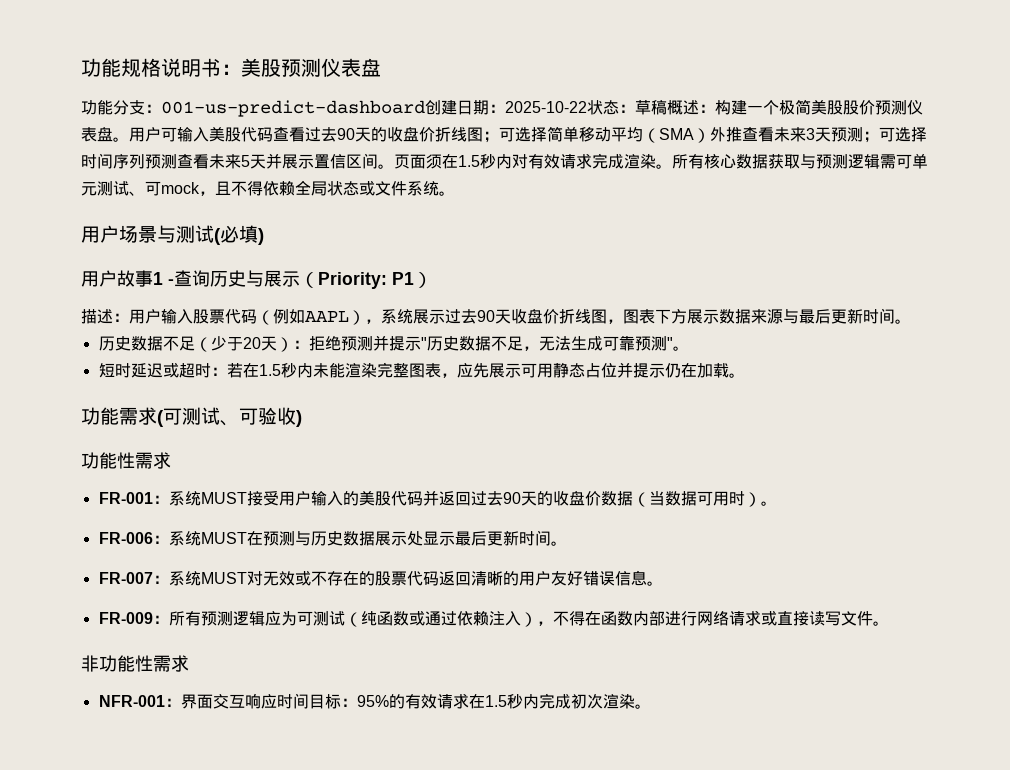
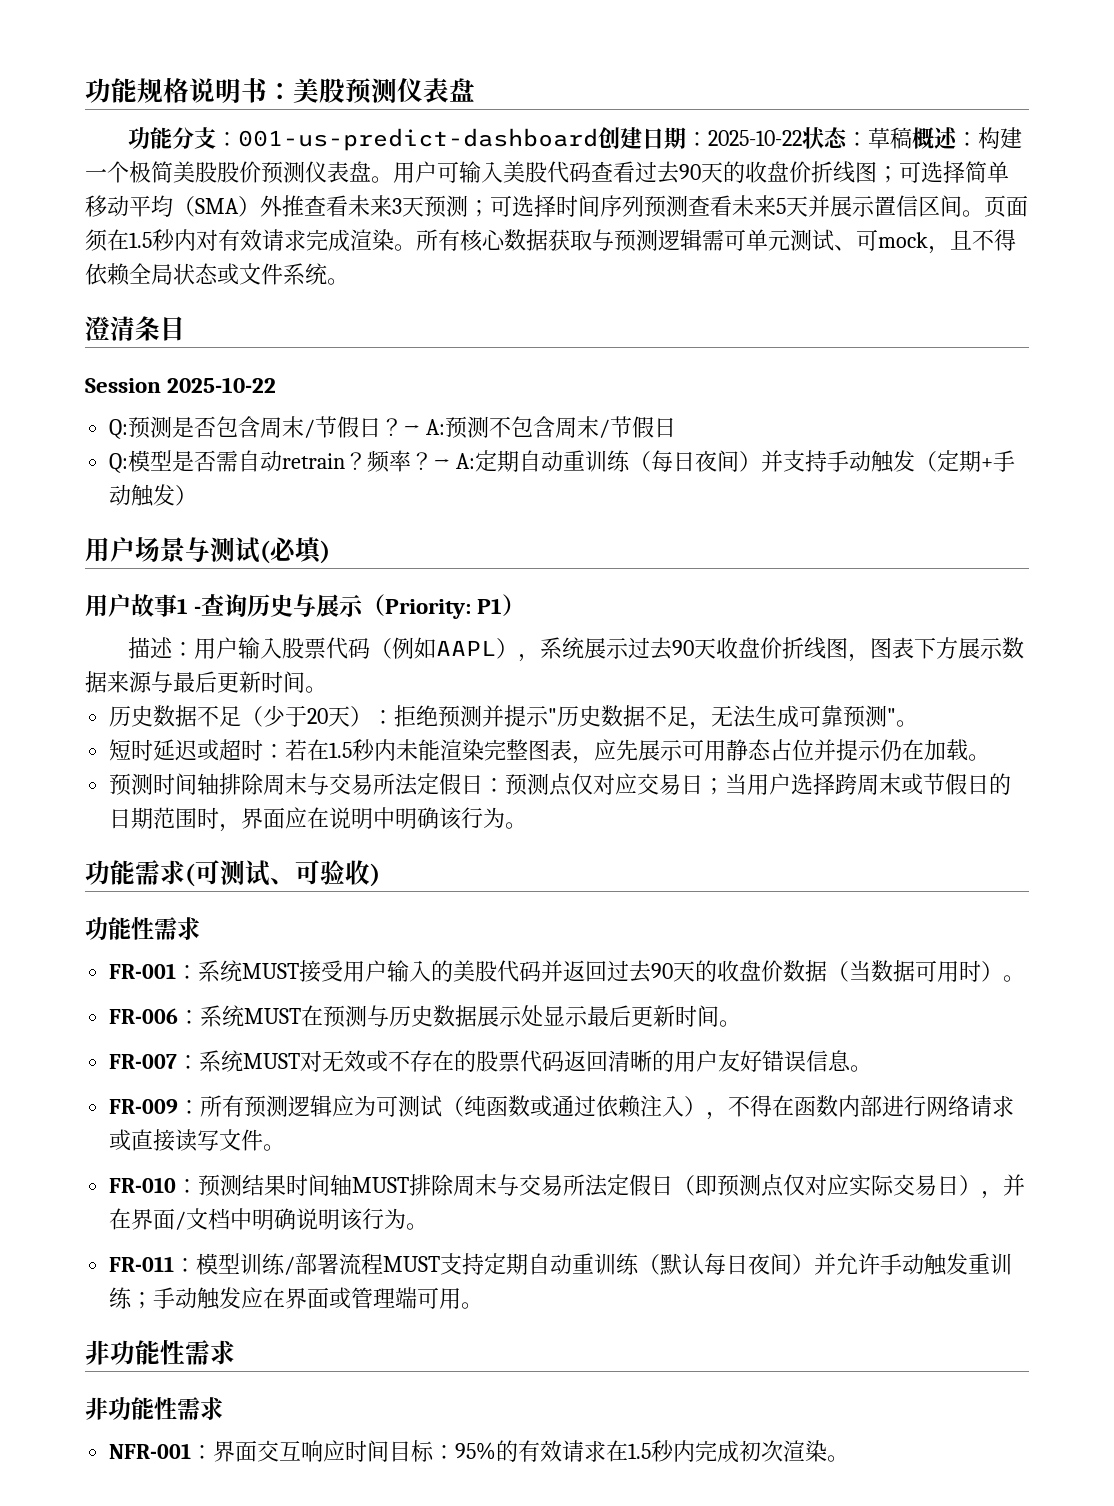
+ 澄清条目
+ Session 2025-10-22
+ Q:预测是否包含周末/节假日？→ A:预测不包含周末/节假日
+ Q:模型是否需自动retrain？频率？→ A:定期自动重训练（每日夜间）并支持手动触发（定期+手动触发）
+ 预测时间轴排除周末与交易所法定假日：预测点仅对应交易日；当用户选择跨周末或节假日的日期范围时，界面应在说明中明确该行为。
+ FR-010：预测结果时间轴MUST排除周末与交易所法定假日（即预测点仅对应实际交易日），并在界面/文档中明确说明该行为。
+ FR-011：模型训练/部署流程MUST支持定期自动重训练（默认每日夜间）并允许手动触发重训练；手动触发应在界面或管理端可用。
+ 非功能性需求

